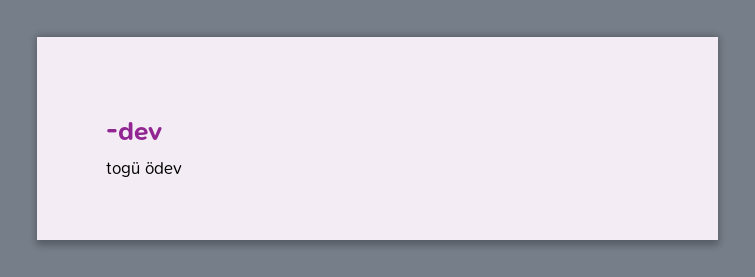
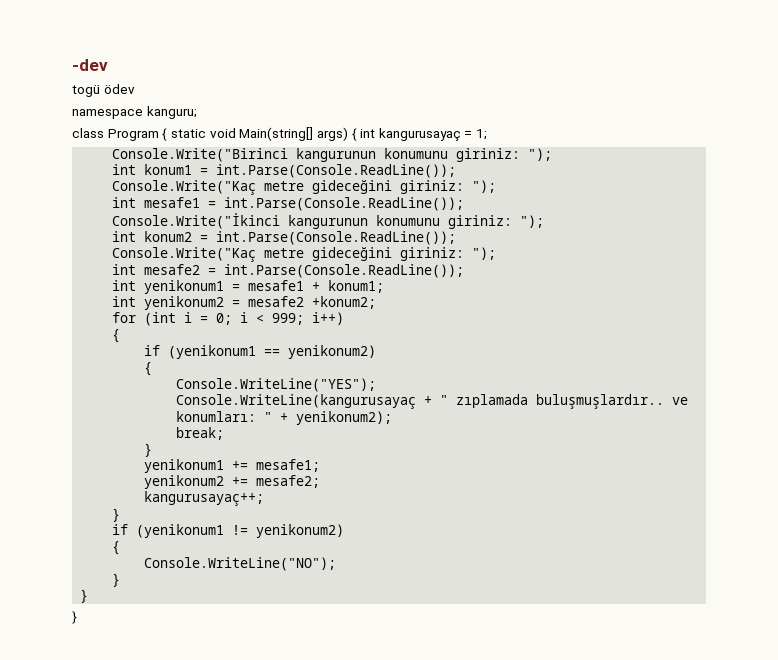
+ namespace kanguru;
+ class Program { static void Main(string[] args) { int kangurusayaç = 1;
+ Console.Write("Birinci kangurunun konumunu giriniz: ");
+ int konum1 = int.Parse(Console.ReadLine());
+ Console.Write("Kaç metre gideceğini giriniz: ");
+ int mesafe1 = int.Parse(Console.ReadLine());
+ Console.Write("İkinci kangurunun konumunu giriniz: ");
+ int konum2 = int.Parse(Console.ReadLine());
+ Console.Write("Kaç metre gideceğini giriniz: ");
+ int mesafe2 = int.Parse(Console.ReadLine());
+ int yenikonum1 = mesafe1 + konum1;
+ int yenikonum2 = mesafe2 +konum2;
+ for (int i = 0; i < 999; i++)
+ {
+ if (yenikonum1 == yenikonum2)
+ {
+ Console.WriteLine("YES");
+ Console.WriteLine(kangurusayaç + " zıplamada buluşmuşlardır.. ve konumları: " + yenikonum2);
+ break;
+ }
+ yenikonum1 += mesafe1;
+ yenikonum2 += mesafe2;
+ kangurusayaç++;
+ }
+ if (yenikonum1 != yenikonum2)
+ {
+ Console.WriteLine("NO");
+ }
+ }
+ }

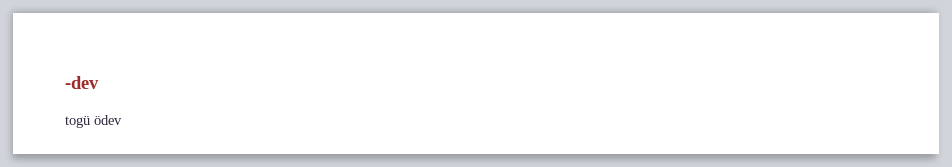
- namespace kanguru;
- class Program { static void Main(string[] args) { int kangurusayaç = 1;
- Console.Write("Birinci kangurunun konumunu giriniz: ");
- int konum1 = int.Parse(Console.ReadLine());
- Console.Write("Kaç metre gideceğini giriniz: ");
- int mesafe1 = int.Parse(Console.ReadLine());
- Console.Write("İkinci kangurunun konumunu giriniz: ");
- int konum2 = int.Parse(Console.ReadLine());
- Console.Write("Kaç metre gideceğini giriniz: ");
- int mesafe2 = int.Parse(Console.ReadLine());
- int yenikonum1 = mesafe1 + konum1;
- int yenikonum2 = mesafe2 +konum2;
- for (int i = 0; i < 999; i++)
- {
- if (yenikonum1 == yenikonum2)
- {
- Console.WriteLine("YES");
- Console.WriteLine(kangurusayaç + " zıplamada buluşmuşlardır.. ve konumları: " + yenikonum2);
- break;
- }
- yenikonum1 += mesafe1;
- yenikonum2 += mesafe2;
- kangurusayaç++;
- }
- if (yenikonum1 != yenikonum2)
- {
- Console.WriteLine("NO");
- }
- }
- }

